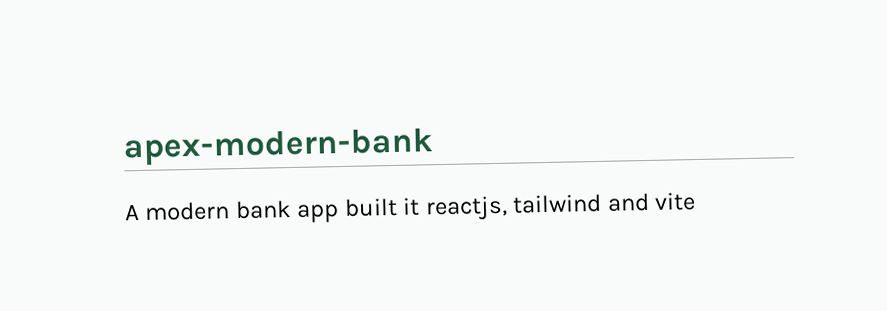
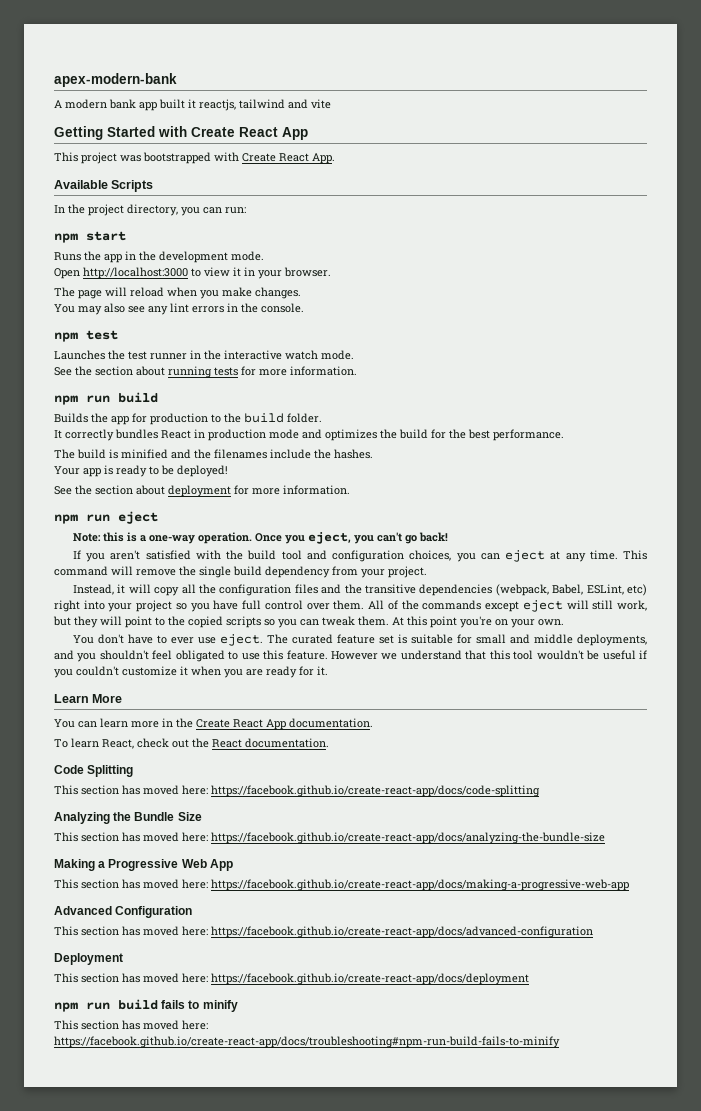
+ Getting Started with Create React App
+ This project was bootstrapped with Create React App.
+ Available Scripts
+ In the project directory, you can run:
+ npm start
+ Runs the app in the development mode.
+ Open http://localhost:3000 to view it in your browser.
+ The page will reload when you make changes.
+ You may also see any lint errors in the console.
+ npm test
+ Launches the test runner in the interactive watch mode.
+ See the section about running tests for more information.
+ npm run build
+ Builds the app for production to the build folder.
+ It correctly bundles React in production mode and optimizes the build for the best performance.
+ The build is minified and the filenames include the hashes.
+ Your app is ready to be deployed!
+ See the section about deployment for more information.
+ npm run eject
+ Note: this is a one-way operation. Once you eject, you can't go back!
+ If you aren't satisfied with the build tool and configuration choices, you can eject at any time. This command will remove the single build dependency from your project.
+ Instead, it will copy all the configuration files and the transitive dependencies (webpack, Babel, ESLint, etc) right into your project so you have full control over them. All of the commands except eject will still work, but they will point to the copied scripts so you can tweak them. At this point you're on your own.
+ You don't have to ever use eject. The curated feature set is suitable for small and middle deployments, and you shouldn't feel obligated to use this feature. However we understand that this tool wouldn't be useful if you couldn't customize it when you are ready for it.
+ Learn More
+ You can learn more in the Create React App documentation.
+ To learn React, check out the React documentation.
+ Code Splitting
+ This section has moved here: https://facebook.github.io/create-react-app/docs/code-splitting
+ Analyzing the Bundle Size
+ This section has moved here: https://facebook.github.io/create-react-app/docs/analyzing-the-bundle-size
+ Making a Progressive Web App
+ This section has moved here: https://facebook.github.io/create-react-app/docs/making-a-progressive-web-app
+ Advanced Configuration
+ This section has moved here: https://facebook.github.io/create-react-app/docs/advanced-configuration
+ Deployment
+ This section has moved here: https://facebook.github.io/create-react-app/docs/deployment
+ npm run build fails to minify
+ This section has moved here: https://facebook.github.io/create-react-app/docs/troubleshooting#npm-run-build-fails-to-minify

